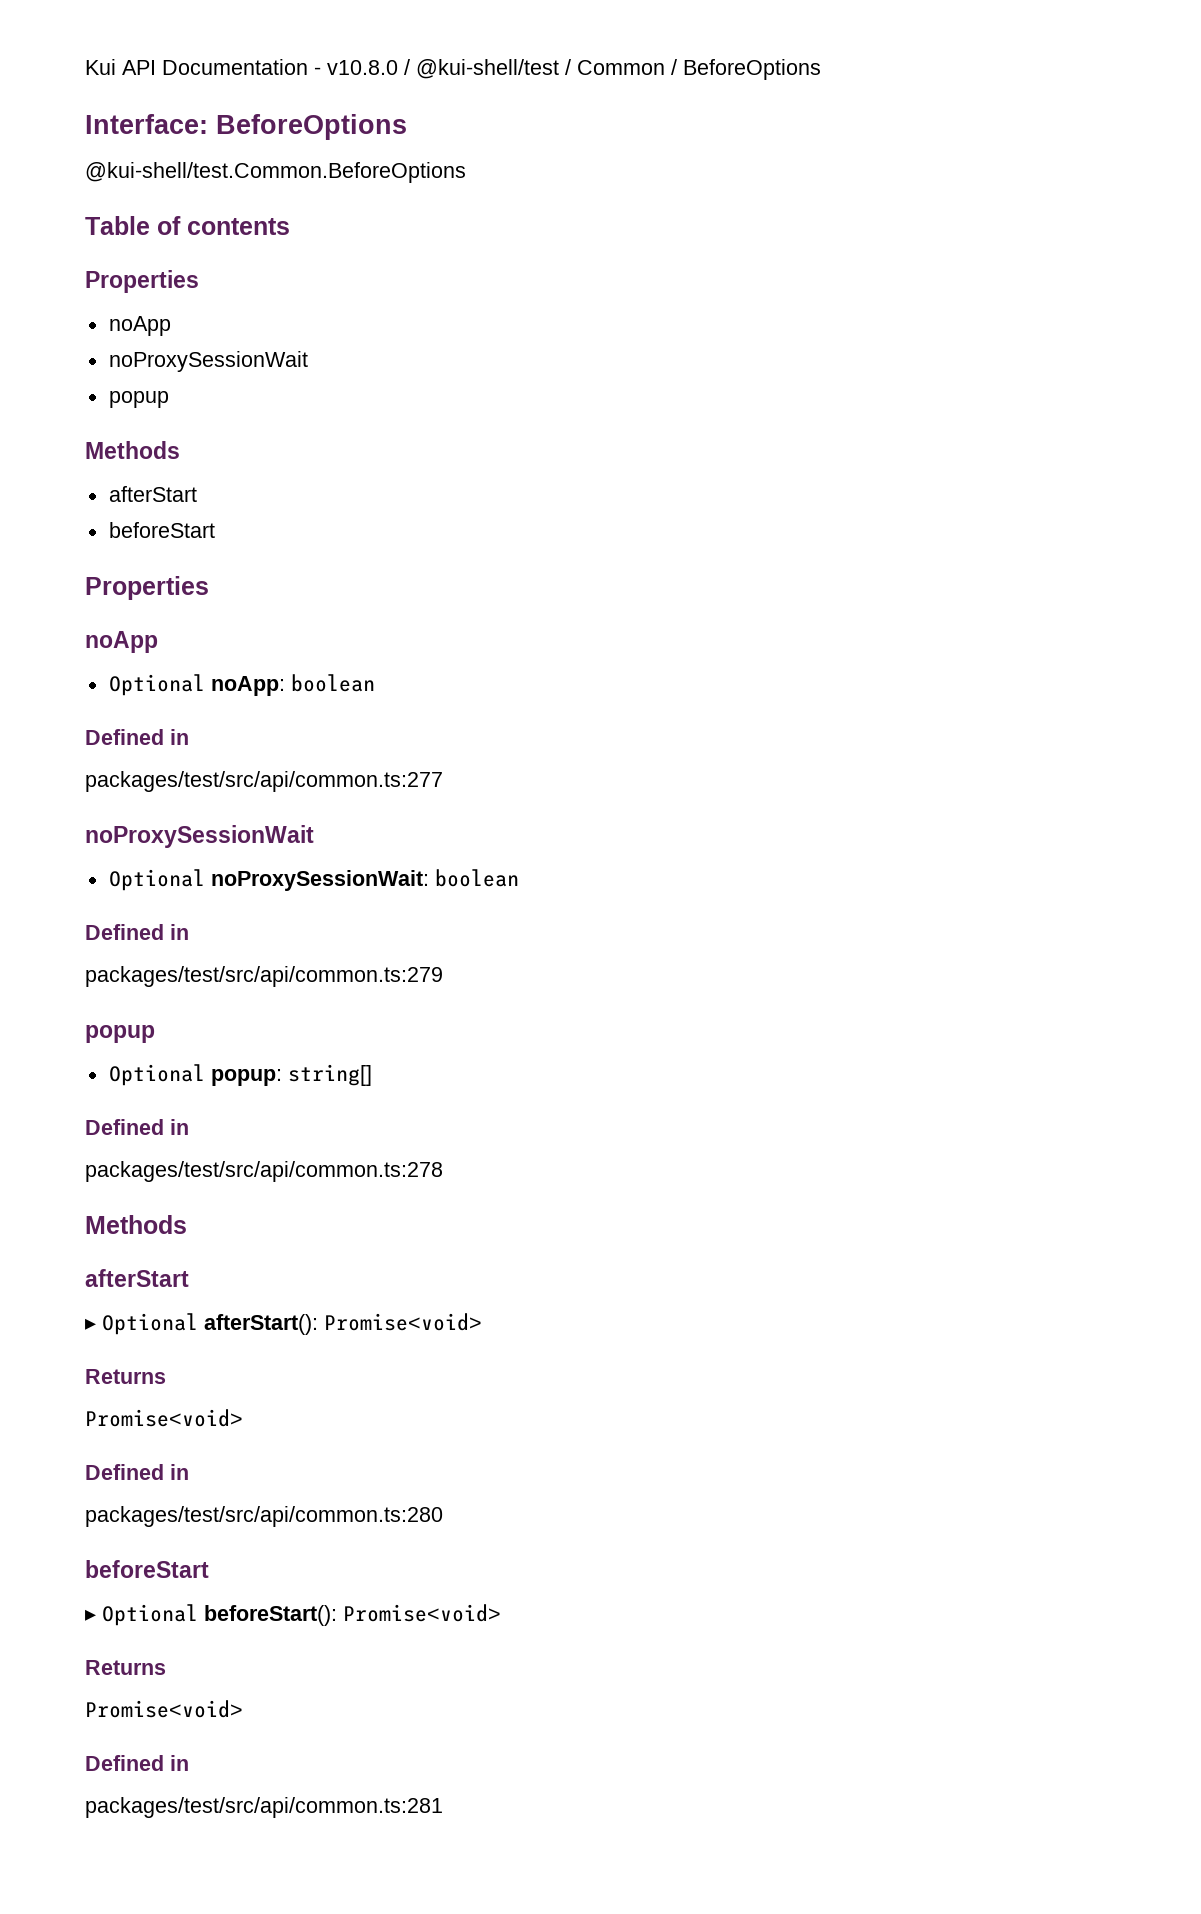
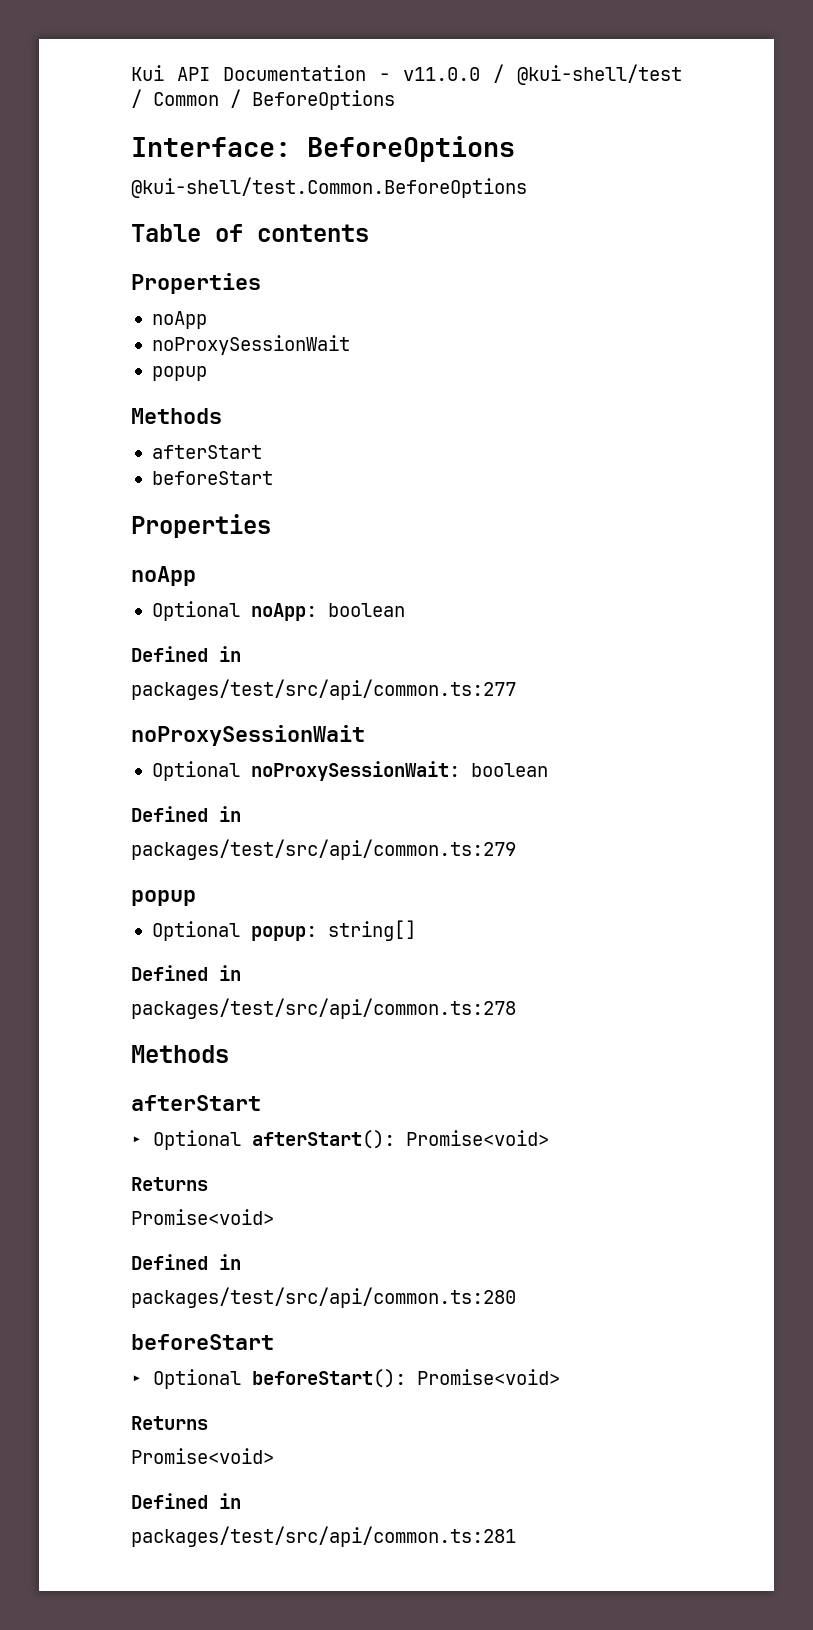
- Kui API Documentation - v10.8.0 / @kui-shell/test / Common / BeforeOptions
+ Kui API Documentation - v11.0.0 / @kui-shell/test / Common / BeforeOptions

